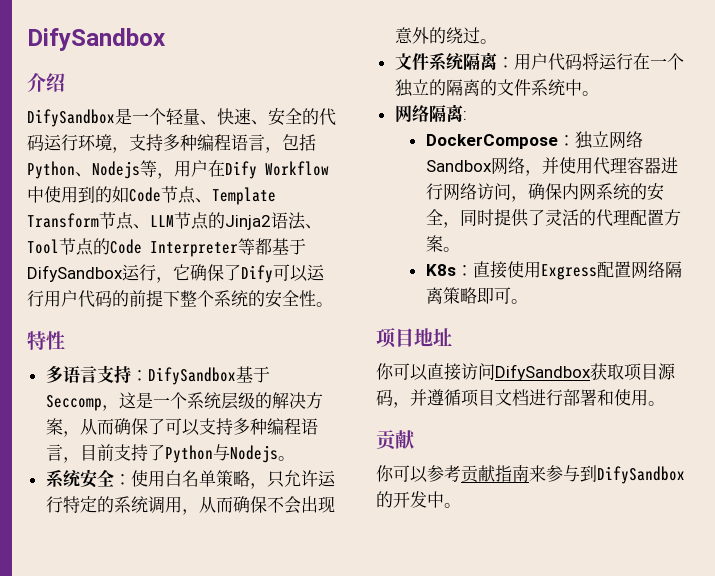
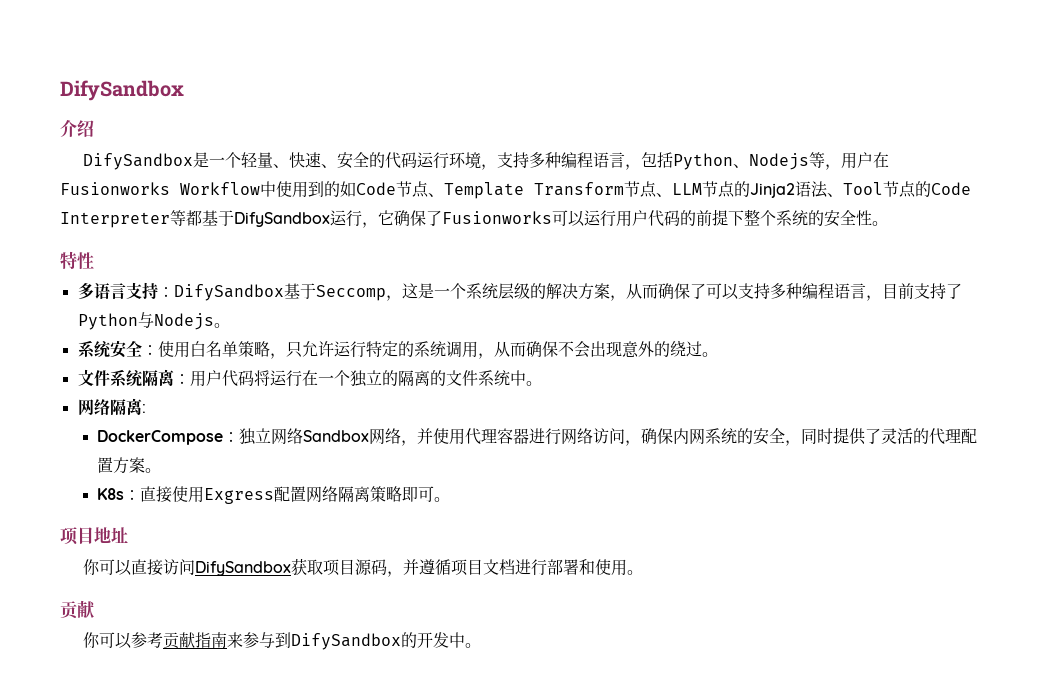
- DifySandbox是一个轻量、快速、安全的代码运行环境，支持多种编程语言，包括Python、Nodejs等，用户在Dify Workflow中使用到的如Code节点、Template Transform节点、LLM节点的Jinja2语法、Tool节点的Code Interpreter等都基于DifySandbox运行，它确保了Dify可以运行用户代码的前提下整个系统的安全性。
+ DifySandbox是一个轻量、快速、安全的代码运行环境，支持多种编程语言，包括Python、Nodejs等，用户在Fusionworks Workflow中使用到的如Code节点、Template Transform节点、LLM节点的Jinja2语法、Tool节点的Code Interpreter等都基于DifySandbox运行，它确保了Fusionworks可以运行用户代码的前提下整个系统的安全性。

